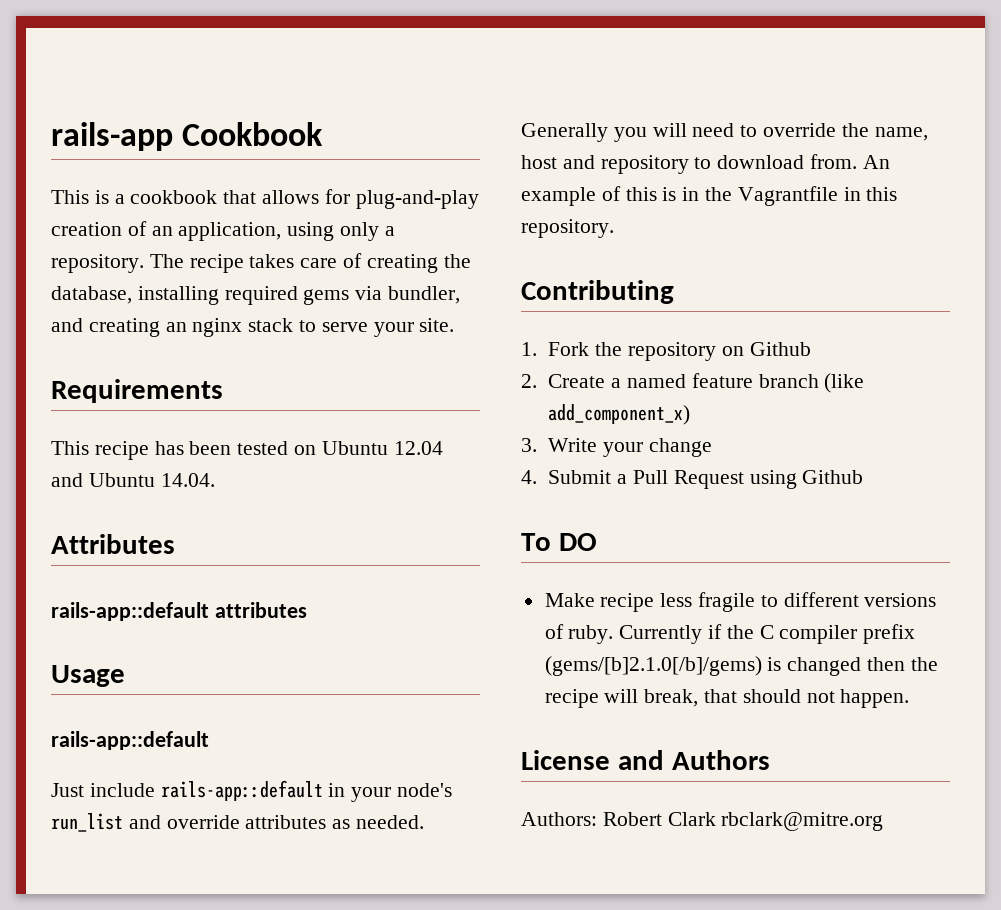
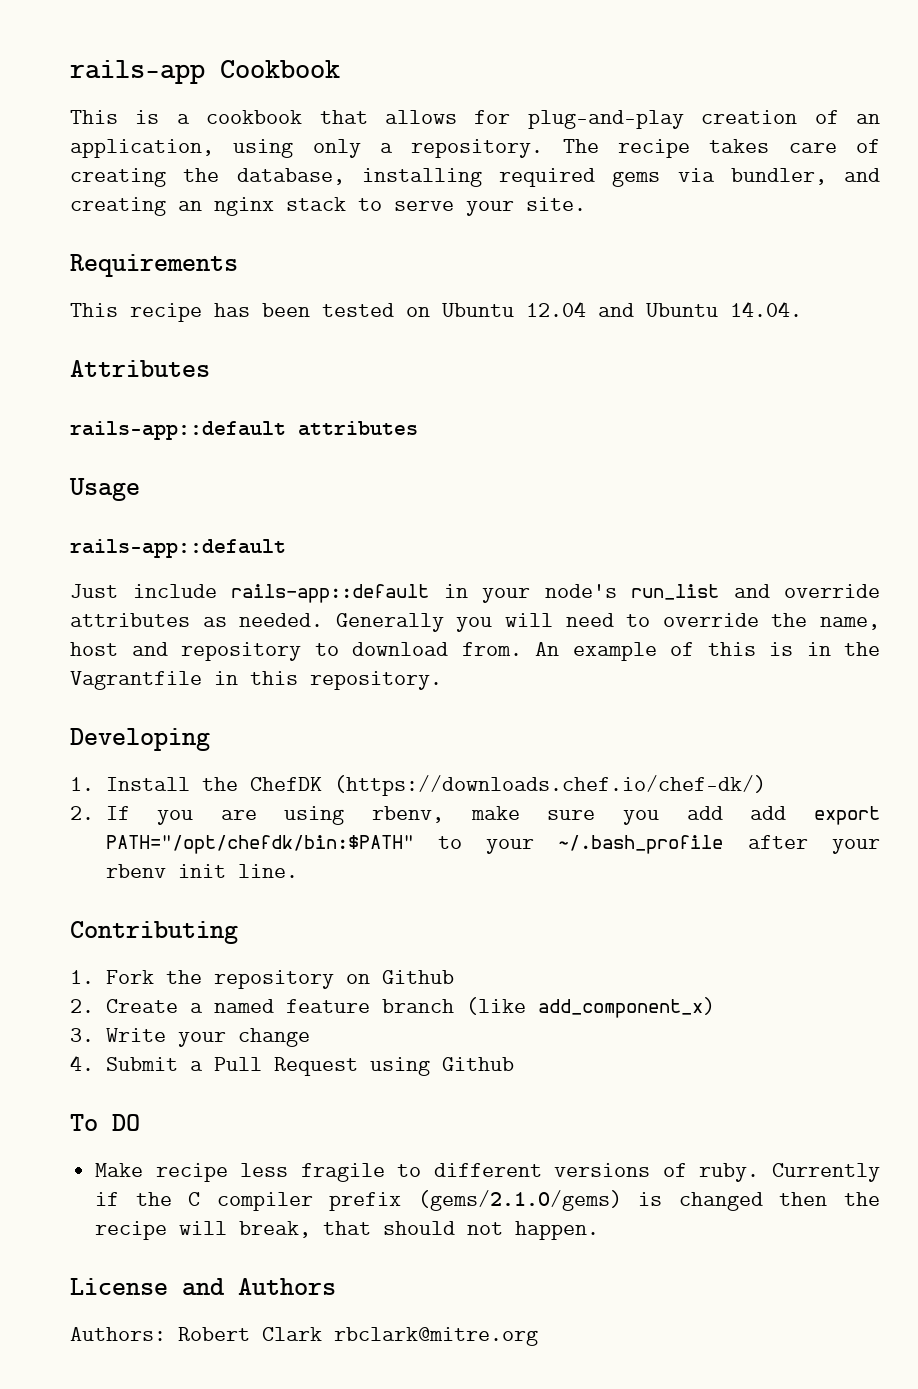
+ Developing
+ 1. Install the ChefDK (https://downloads.chef.io/chef-dk/)
+ 2. If you are using rbenv, make sure you add add export PATH="/opt/chefdk/bin:$PATH" to your ~/.bash_profile after your rbenv init line.
- Currently if the C compiler prefix (gems/[b]2.1.0[/b]/gems) is changed then the recipe will break, that should not happen.
+ Currently if the C compiler prefix (gems/2.1.0/gems) is changed then the recipe will break, that should not happen.

